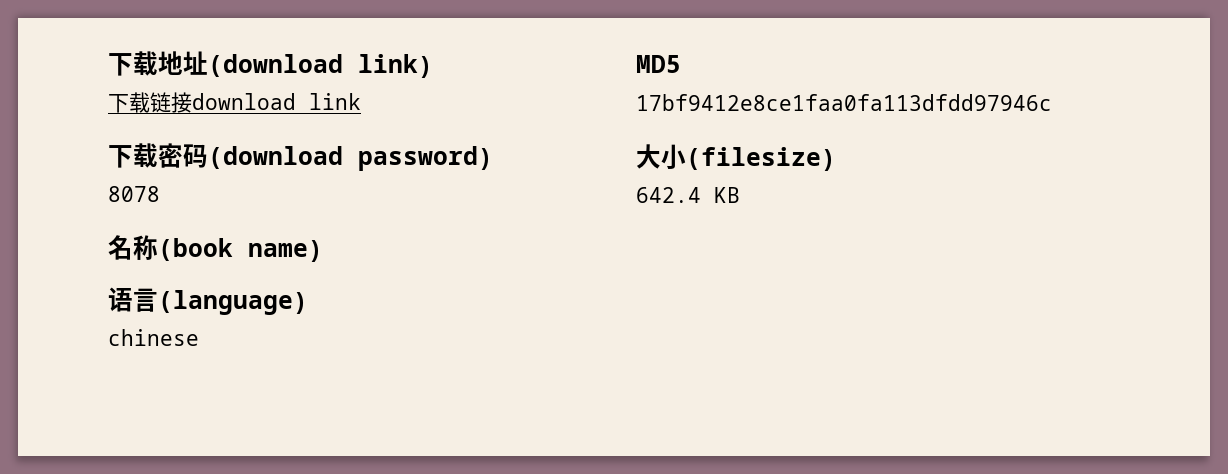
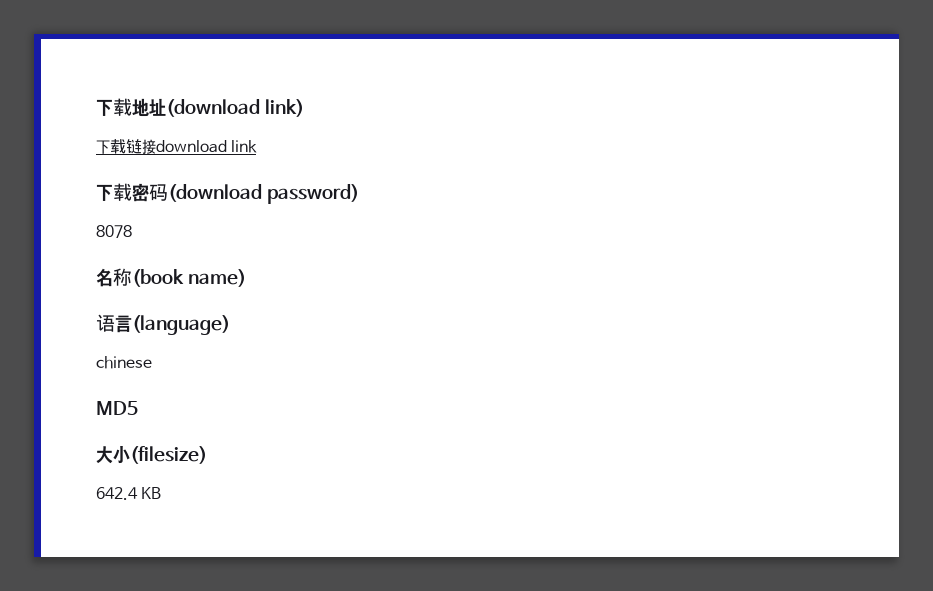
- 17bf9412e8ce1faa0fa113dfdd97946c

